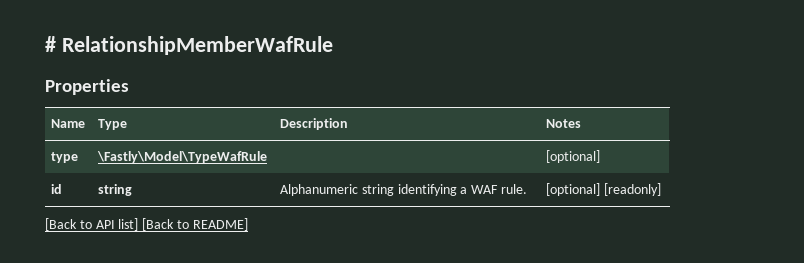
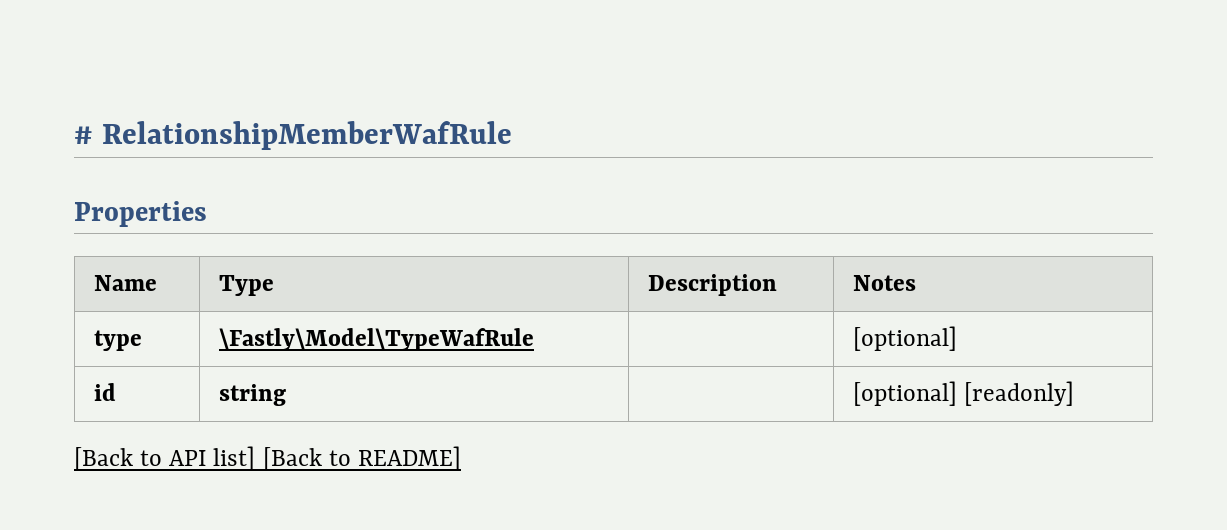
- id | string | Alphanumeric string identifying a WAF rule. | [optional] [readonly]
+ id | string | | [optional] [readonly]

